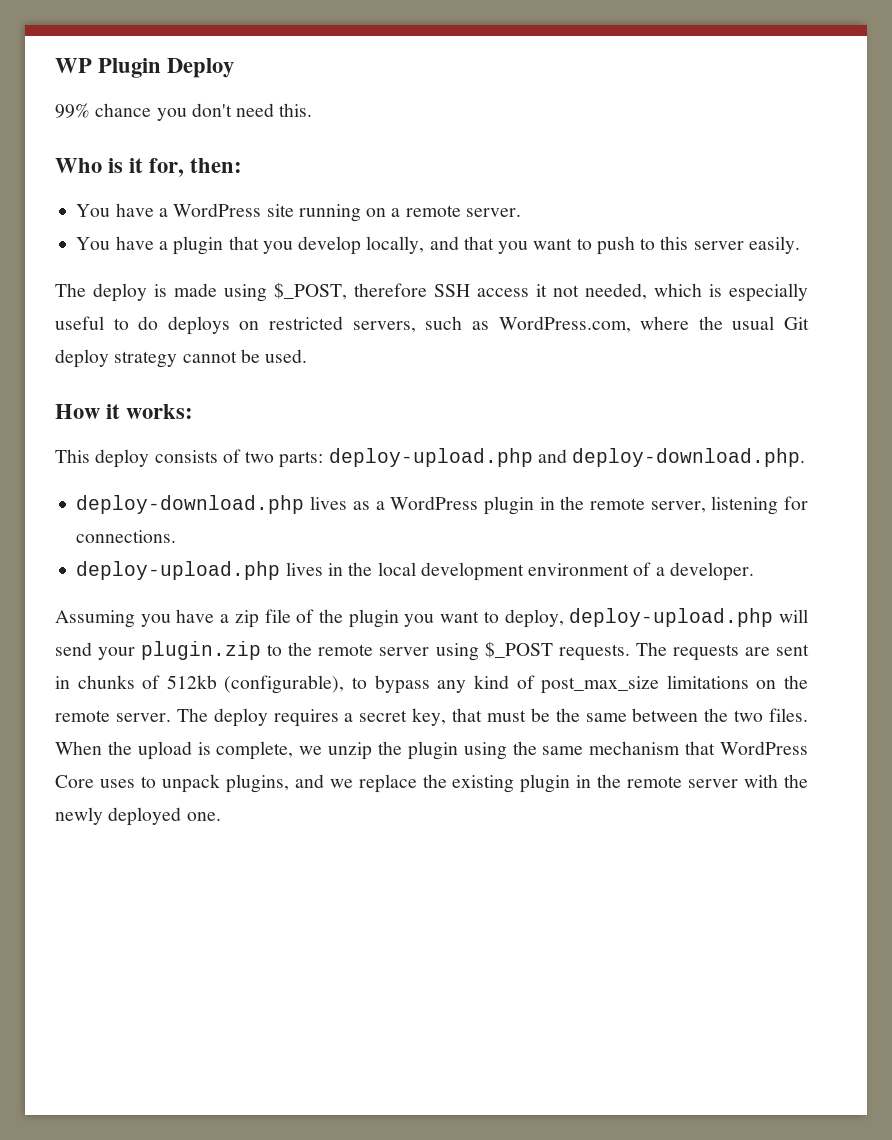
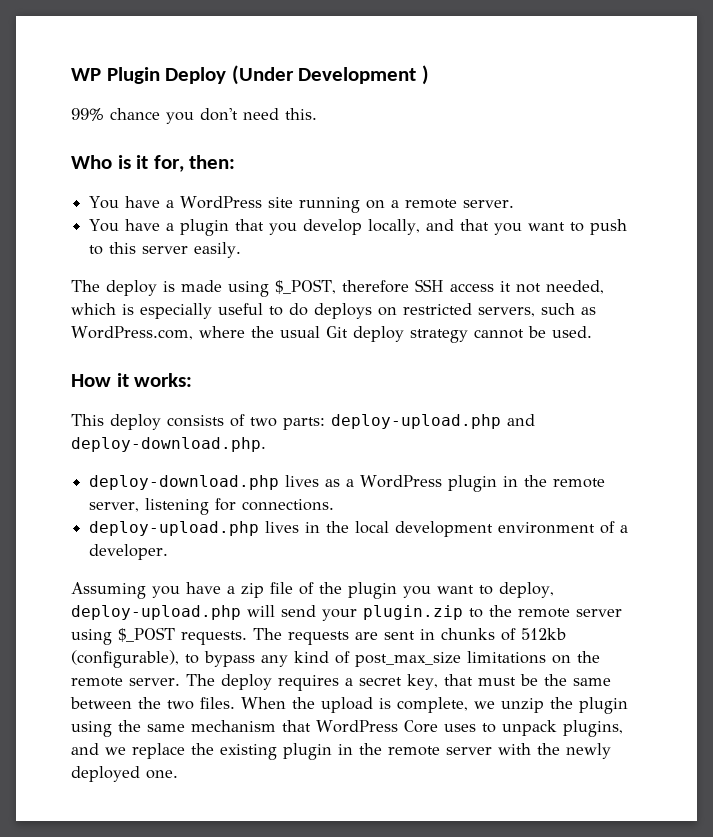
- WP Plugin Deploy
+ WP Plugin Deploy (Under Development )

